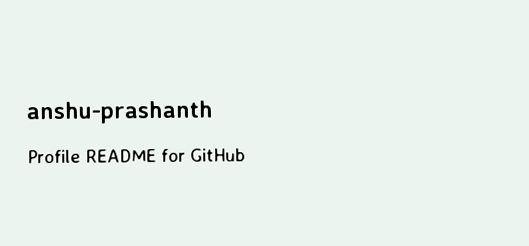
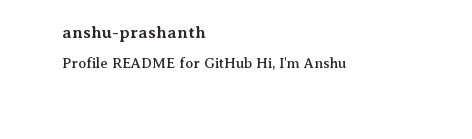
- Profile README for GitHub
+ Profile README for GitHub Hi, I'm Anshu

